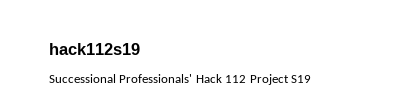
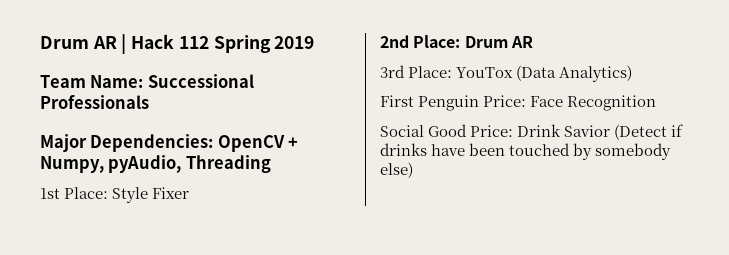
- hack112s19
- Successional Professionals' Hack 112 Project S19
+ Drum AR | Hack 112 Spring 2019
+ Team Name: Successional Professionals
+ Major Dependencies: OpenCV + Numpy, pyAudio, Threading
+ 1st Place: Style Fixer
+ 2nd Place: Drum AR
+ 3rd Place: YouTox (Data Analytics)
+ First Penguin Price: Face Recognition
+ Social Good Price: Drink Savior (Detect if drinks have been touched by somebody else)

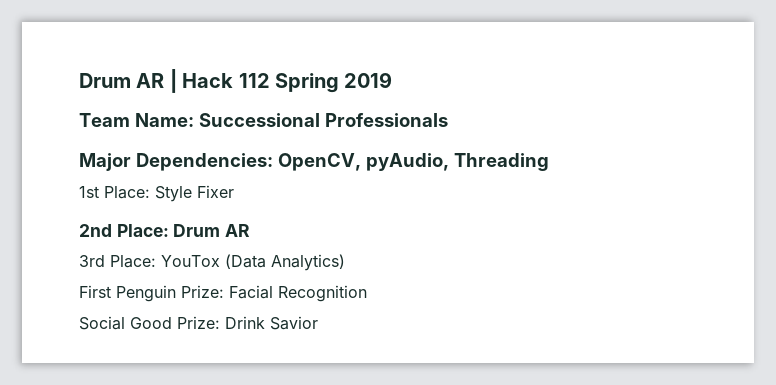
- Major Dependencies: OpenCV + Numpy, pyAudio, Threading
+ Major Dependencies: OpenCV, pyAudio, Threading
- First Penguin Price: Face Recognition
+ First Penguin Prize: Facial Recognition
- Social Good Price: Drink Savior (Detect if drinks have been touched by somebody else)
+ Social Good Prize: Drink Savior

